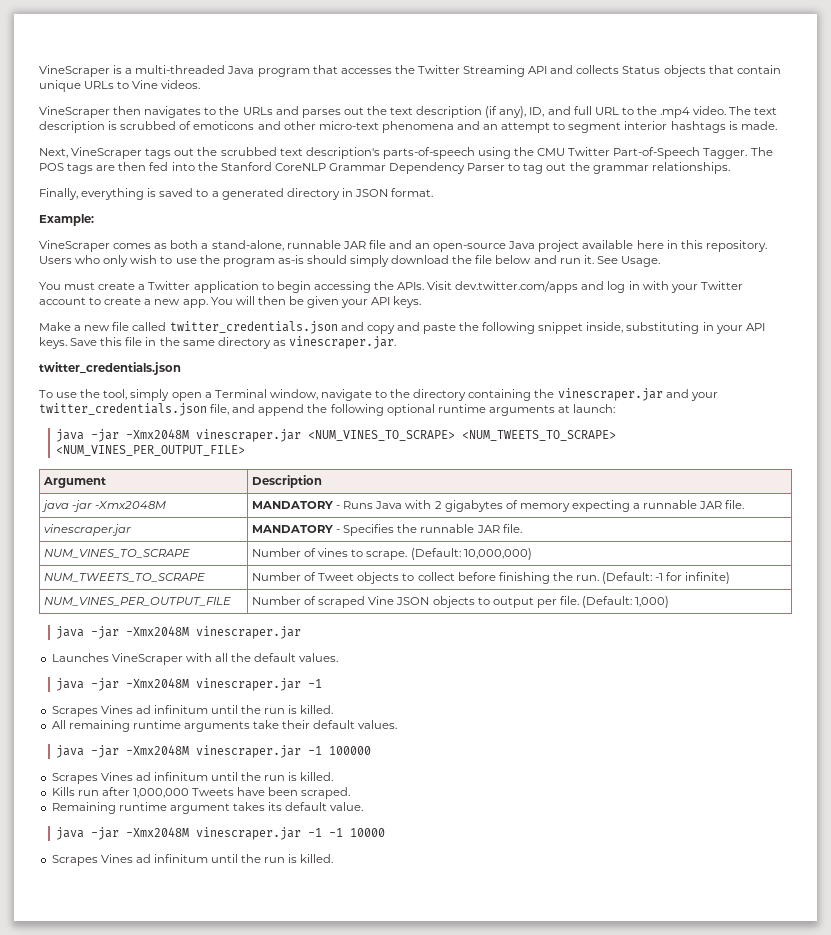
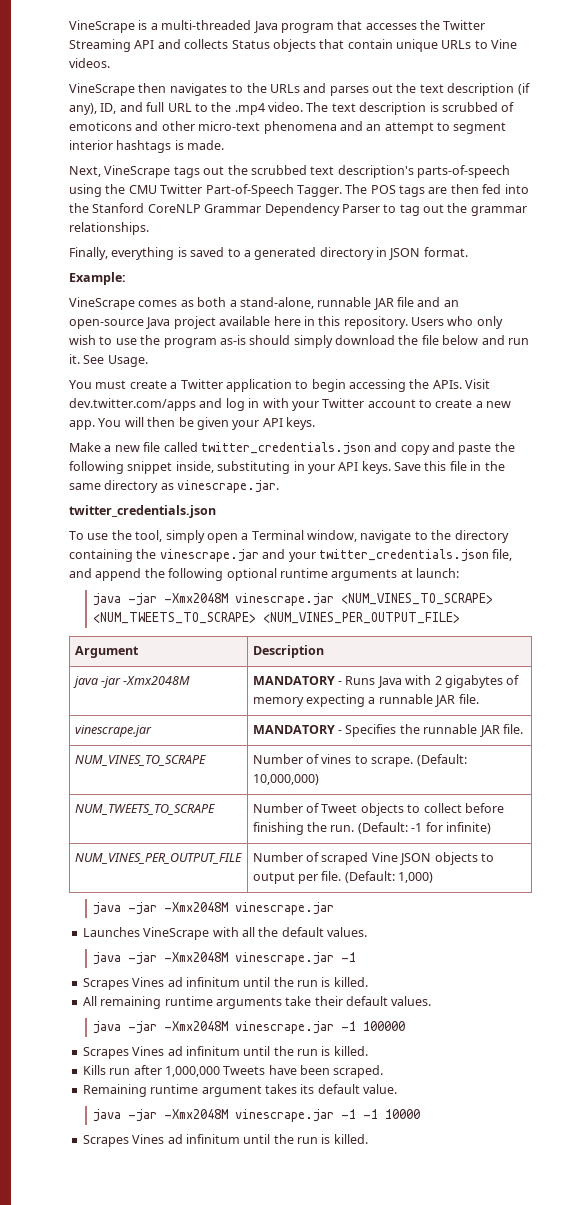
- VineScraper is a multi-threaded Java program that accesses the Twitter Streaming API and collects Status objects that contain unique URLs to Vine videos.
+ VineScrape is a multi-threaded Java program that accesses the Twitter Streaming API and collects Status objects that contain unique URLs to Vine videos.
- VineScraper then navigates to the URLs and parses out the text description (if any), ID, and full URL to the .mp4 video.
+ VineScrape then navigates to the URLs and parses out the text description (if any), ID, and full URL to the .mp4 video.
- Next, VineScraper tags out the scrubbed text description's parts-of-speech using the CMU Twitter Part-of-Speech Tagger.
+ Next, VineScrape tags out the scrubbed text description's parts-of-speech using the CMU Twitter Part-of-Speech Tagger.
- VineScraper comes as both a stand-alone, runnable JAR file and an open-source Java project available here in this repository.
+ VineScrape comes as both a stand-alone, runnable JAR file and an open-source Java project available here in this repository.
- Save this file in the same directory as vinescraper.jar.
+ Save this file in the same directory as vinescrape.jar.
- To use the tool, simply open a Terminal window, navigate to the directory containing the vinescraper.jar and your twitter_credentials.json file, and append the following optional runtime arguments at launch:
+ To use the tool, simply open a Terminal window, navigate to the directory containing the vinescrape.jar and your twitter_credentials.json file, and append the following optional runtime arguments at launch:
- java -jar -Xmx2048M vinescraper.jar <NUM_VINES_TO_SCRAPE> <NUM_TWEETS_TO_SCRAPE> <NUM_VINES_PER_OUTPUT_FILE>
+ java -jar -Xmx2048M vinescrape.jar <NUM_VINES_TO_SCRAPE> <NUM_TWEETS_TO_SCRAPE> <NUM_VINES_PER_OUTPUT_FILE>
- vinescraper.jar | MANDATORY - Specifies the runnable JAR file.
+ vinescrape.jar | MANDATORY - Specifies the runnable JAR file.
  NUM_VINES_PER_OUTPUT_FILE | Number of scraped Vine JSON objects to output per file. (Default: 1,000)
- java -jar -Xmx2048M vinescraper.jar
+ java -jar -Xmx2048M vinescrape.jar
- Launches VineScraper with all the default values.
- java -jar -Xmx2048M vinescraper.jar -1
+ Launches VineScrape with all the default values.
+ java -jar -Xmx2048M vinescrape.jar -1
- java -jar -Xmx2048M vinescraper.jar -1 100000
+ java -jar -Xmx2048M vinescrape.jar -1 100000
- java -jar -Xmx2048M vinescraper.jar -1 -1 10000
+ java -jar -Xmx2048M vinescrape.jar -1 -1 10000

